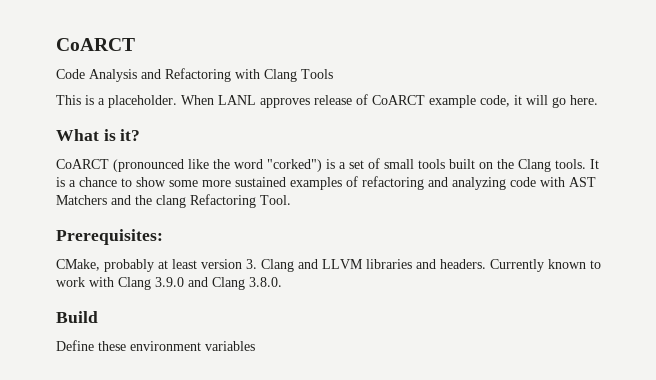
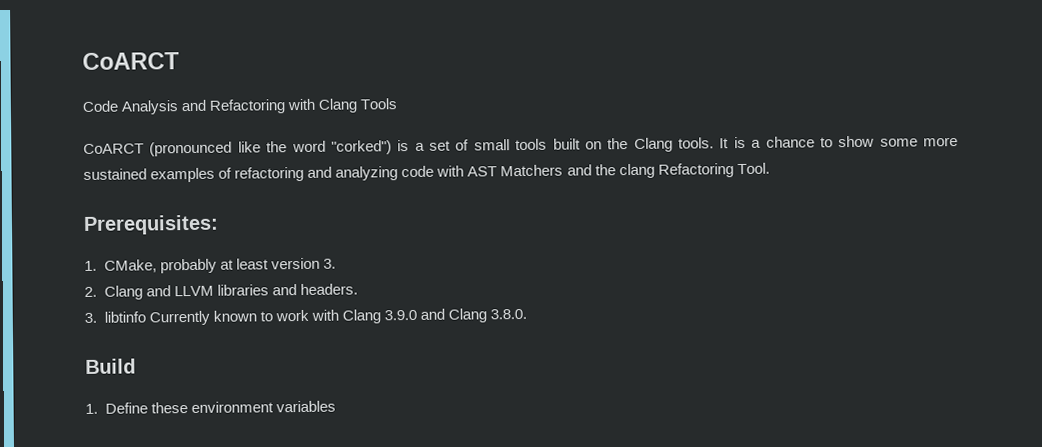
- This is a placeholder. When LANL approves release of CoARCT example code, it will go here.
- What is it?
- CMake, probably at least version 3. Clang and LLVM libraries and headers. Currently known to work with Clang 3.9.0 and Clang 3.8.0.
+ 1. CMake, probably at least version 3.
+ 2. Clang and LLVM libraries and headers.
+ 3. libtinfo Currently known to work with Clang 3.9.0 and Clang 3.8.0.
- Define these environment variables
+ 1. Define these environment variables

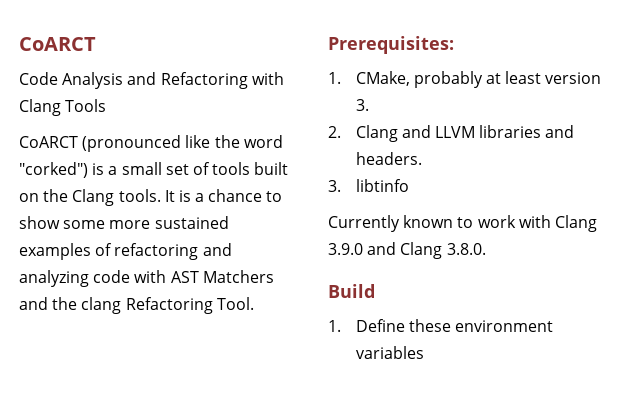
- CoARCT (pronounced like the word "corked") is a set of small tools built on the Clang tools.
+ CoARCT (pronounced like the word "corked") is a small set of tools built on the Clang tools.
- 3. libtinfo Currently known to work with Clang 3.9.0 and Clang 3.8.0.
+ 3. libtinfo
+ Currently known to work with Clang 3.9.0 and Clang 3.8.0.

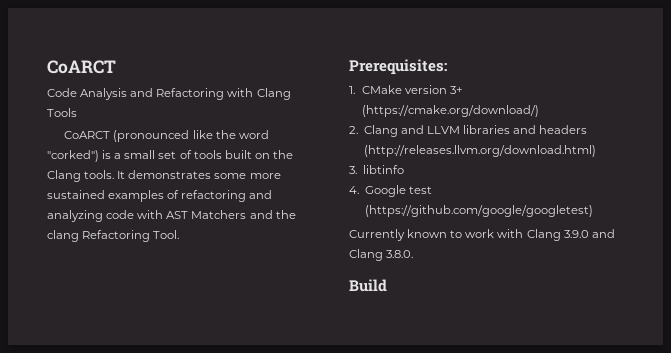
- It is a chance to show some more sustained examples of refactoring and analyzing code with AST Matchers and the clang Refactoring Tool.
+ It demonstrates some more sustained examples of refactoring and analyzing code with AST Matchers and the clang Refactoring Tool.
- 1. CMake, probably at least version 3.
+ 1. CMake version 3+ (https://cmake.org/download/)
- 2. Clang and LLVM libraries and headers.
+ 2. Clang and LLVM libraries and headers (http://releases.llvm.org/download.html)
+ 4. Google test (https://github.com/google/googletest)
- 1. Define these environment variables

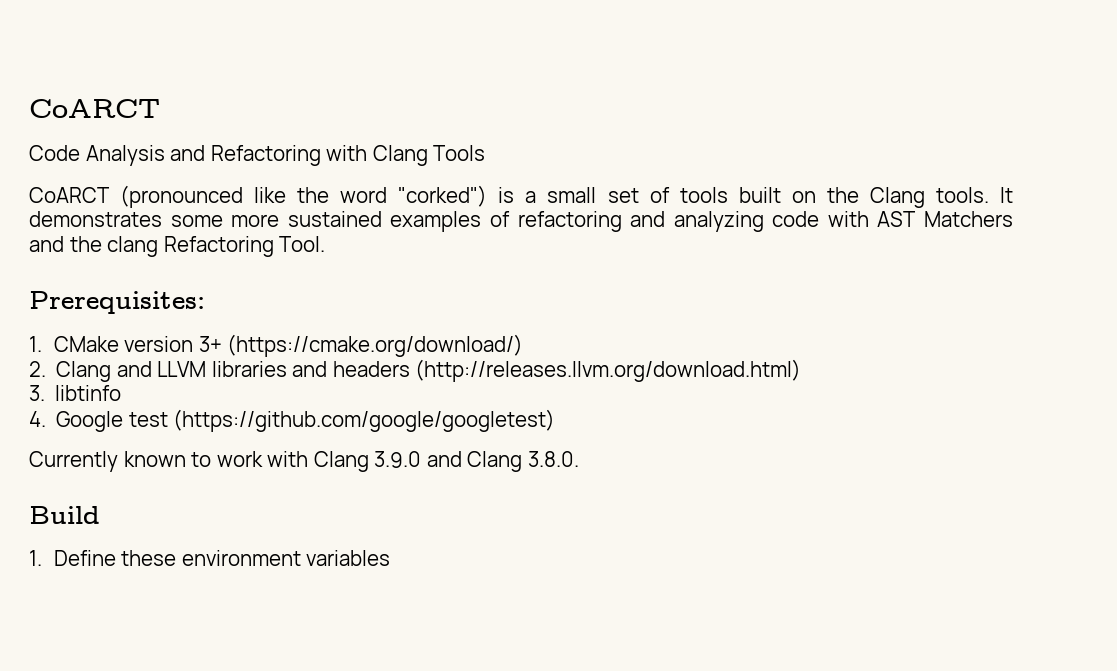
+ 1. Define these environment variables

